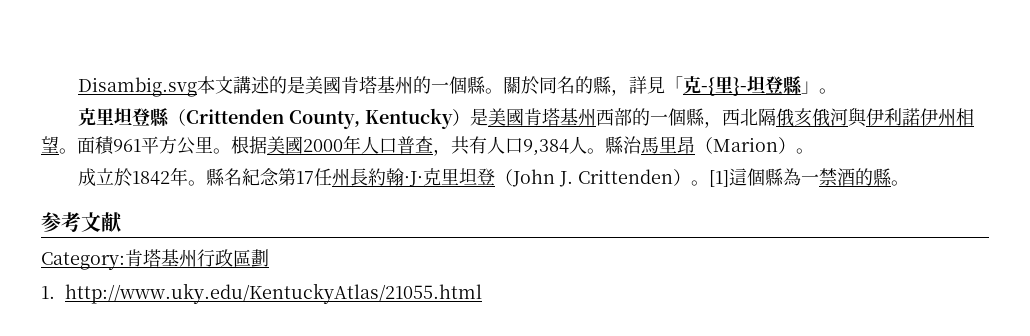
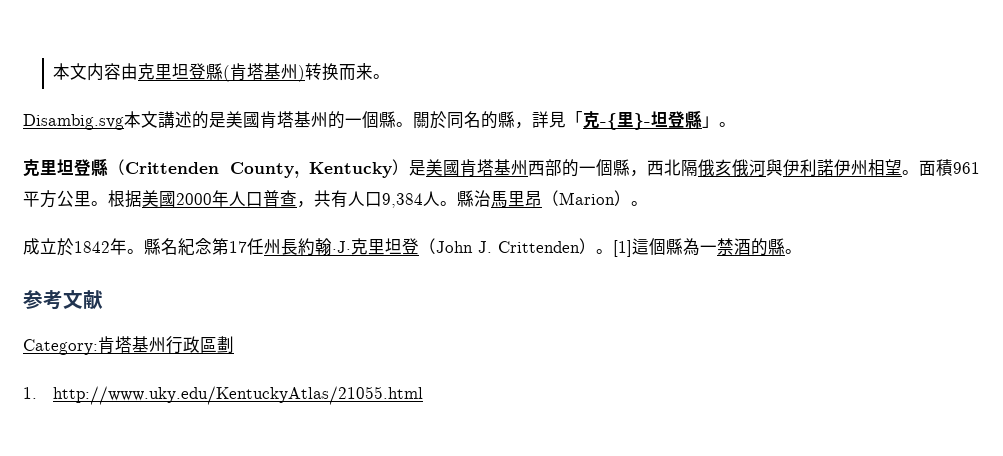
+ 本文内容由克里坦登縣(肯塔基州)转换而来。

